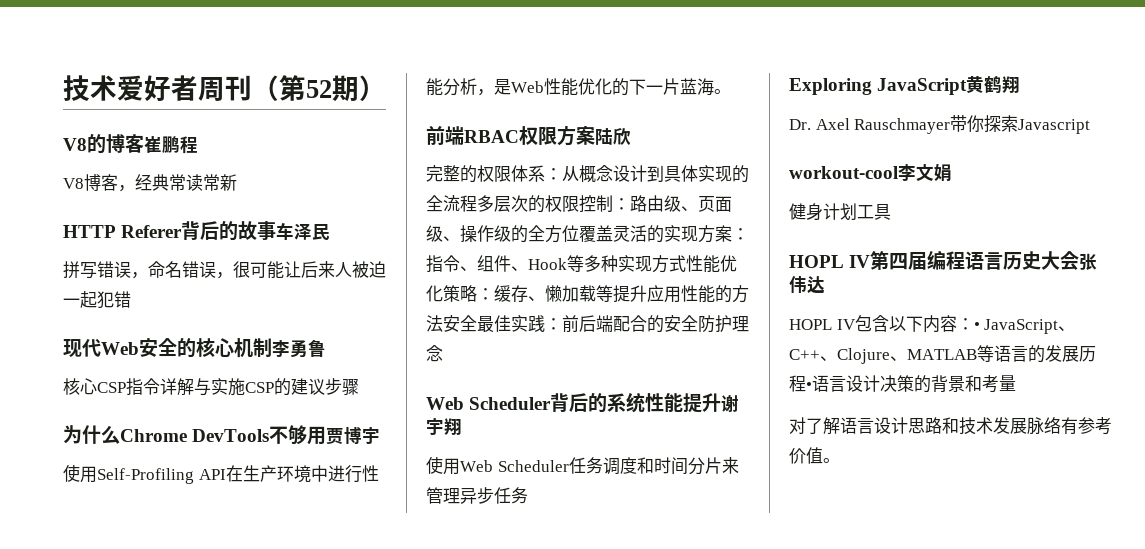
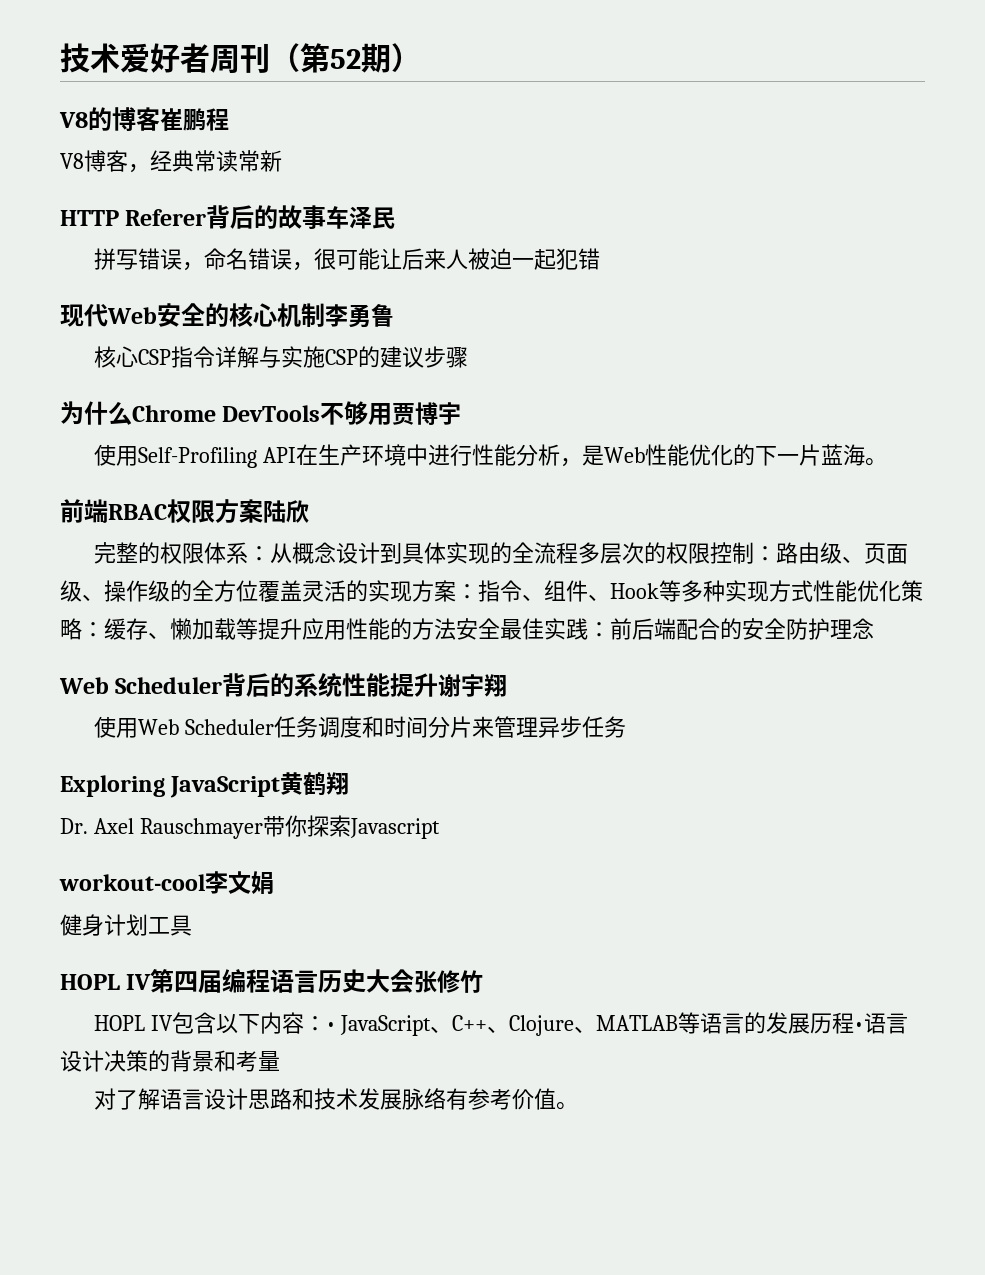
- HOPL IV第四届编程语言历史大会张伟达
+ HOPL IV第四届编程语言历史大会张修竹

